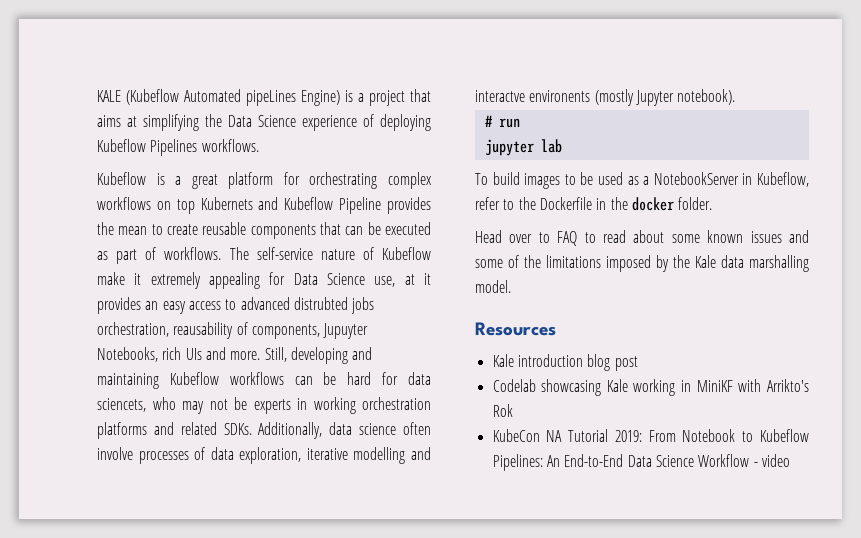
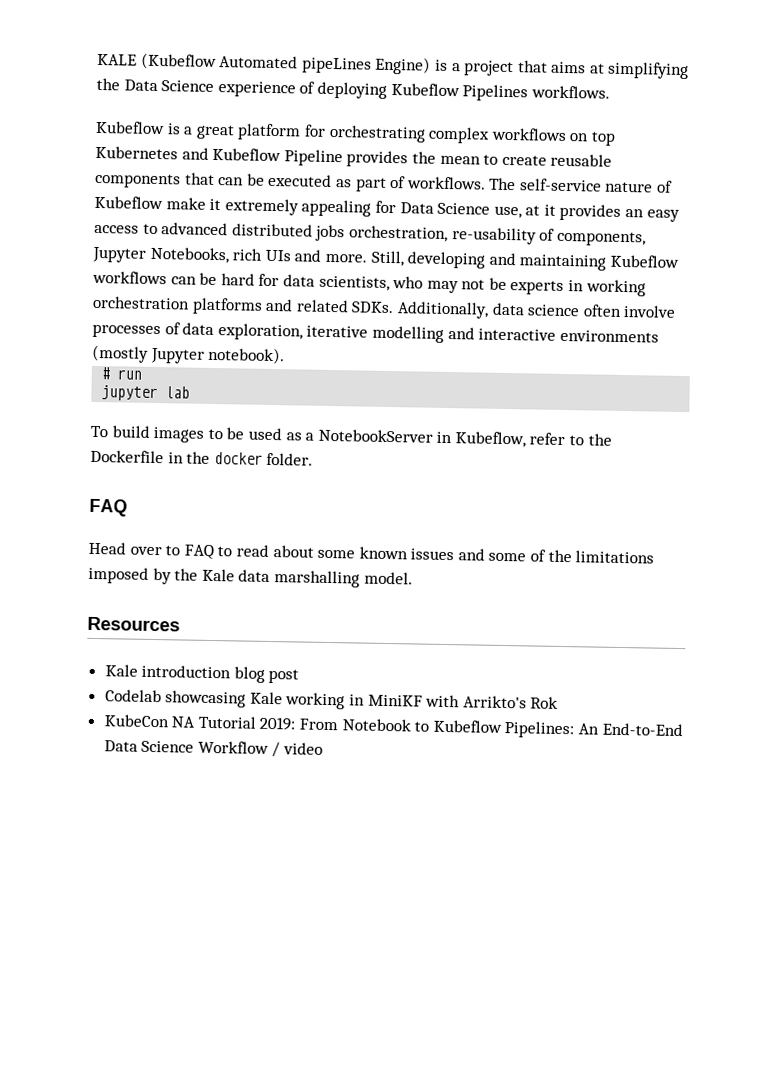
- Kubeflow is a great platform for orchestrating complex workflows on top Kubernets and Kubeflow Pipeline provides the mean to create reusable components that can be executed as part of workflows.
+ Kubeflow is a great platform for orchestrating complex workflows on top Kubernetes and Kubeflow Pipeline provides the mean to create reusable components that can be executed as part of workflows.
- The self-service nature of Kubeflow make it extremely appealing for Data Science use, at it provides an easy access to advanced distrubted jobs orchestration, reausability of components, Jupuyter Notebooks, rich UIs and more.
+ The self-service nature of Kubeflow make it extremely appealing for Data Science use, at it provides an easy access to advanced distributed jobs orchestration, re-usability of components, Jupyter Notebooks, rich UIs and more.
- Still, developing and maintaining Kubeflow workflows can be hard for data sciencets, who may not be experts in working orchestration platforms and related SDKs.
+ Still, developing and maintaining Kubeflow workflows can be hard for data scientists, who may not be experts in working orchestration platforms and related SDKs.
- Additionally, data science often involve processes of data exploration, iterative modelling and interactve environents (mostly Jupyter notebook).
+ Additionally, data science often involve processes of data exploration, iterative modelling and interactive environments (mostly Jupyter notebook).
  To build images to be used as a NotebookServer in Kubeflow, refer to the Dockerfile in the docker folder.
+ FAQ
- KubeCon NA Tutorial 2019: From Notebook to Kubeflow Pipelines: An End-to-End Data Science Workflow - video
+ KubeCon NA Tutorial 2019: From Notebook to Kubeflow Pipelines: An End-to-End Data Science Workflow / video

